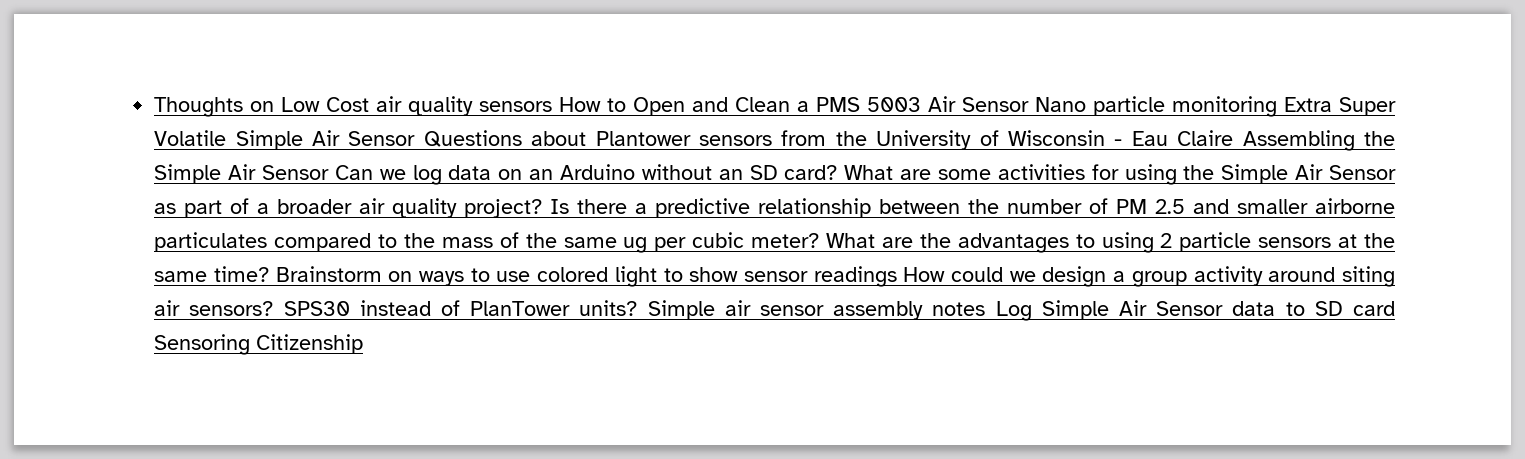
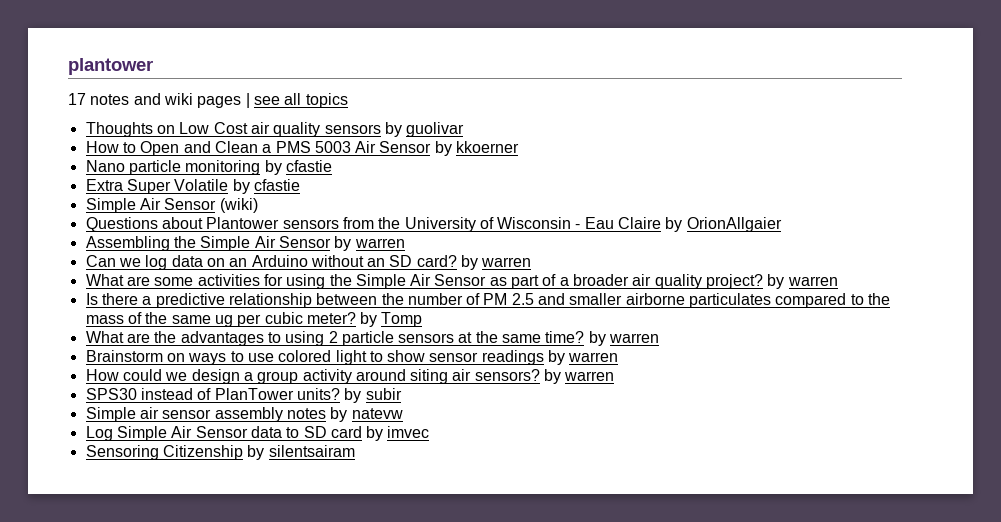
+ plantower
+ 17 notes and wiki pages | see all topics
- Thoughts on Low Cost air quality sensors How to Open and Clean a PMS 5003 Air Sensor Nano particle monitoring Extra Super Volatile Simple Air Sensor Questions about Plantower sensors from the University of Wisconsin - Eau Claire Assembling the Simple Air Sensor Can we log data on an Arduino without an SD card? What are some activities for using the Simple Air Sensor as part of a broader air quality project? Is there a predictive relationship between the number of PM 2.5 and smaller airborne particulates compared to the mass of the same ug per cubic meter? What are the advantages to using 2 particle sensors at the same time? Brainstorm on ways to use colored light to show sensor readings How could we design a group activity around siting air sensors? SPS30 instead of PlanTower units? Simple air sensor assembly notes Log Simple Air Sensor data to SD card Sensoring Citizenship
+ Thoughts on Low Cost air quality sensors by guolivar
+ How to Open and Clean a PMS 5003 Air Sensor by kkoerner
+ Nano particle monitoring by cfastie
+ Extra Super Volatile by cfastie
+ Simple Air Sensor (wiki)
+ Questions about Plantower sensors from the University of Wisconsin - Eau Claire by OrionAllgaier
+ Assembling the Simple Air Sensor by warren
+ Can we log data on an Arduino without an SD card? by warren
+ What are some activities for using the Simple Air Sensor as part of a broader air quality project? by warren
+ Is there a predictive relationship between the number of PM 2.5 and smaller airborne particulates compared to the mass of the same ug per cubic meter? by Tomp
+ What are the advantages to using 2 particle sensors at the same time? by warren
+ Brainstorm on ways to use colored light to show sensor readings by warren
+ How could we design a group activity around siting air sensors? by warren
+ SPS30 instead of PlanTower units? by subir
+ Simple air sensor assembly notes by natevw
+ Log Simple Air Sensor data to SD card by imvec
+ Sensoring Citizenship by silentsairam

